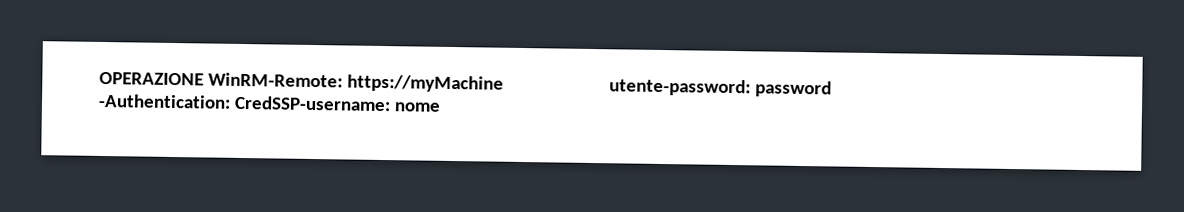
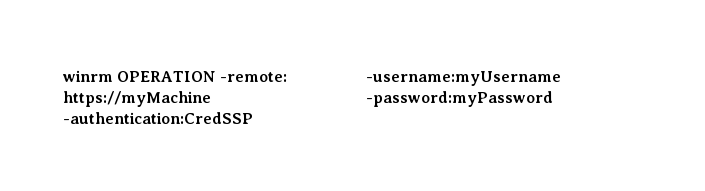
- OPERAZIONE WinRM-Remote: https://myMachine -Authentication: CredSSP-username: nome utente-password: password
+ winrm OPERATION -remote: https://myMachine -authentication:CredSSP -username:myUsername -password:myPassword

